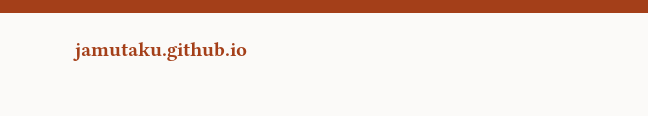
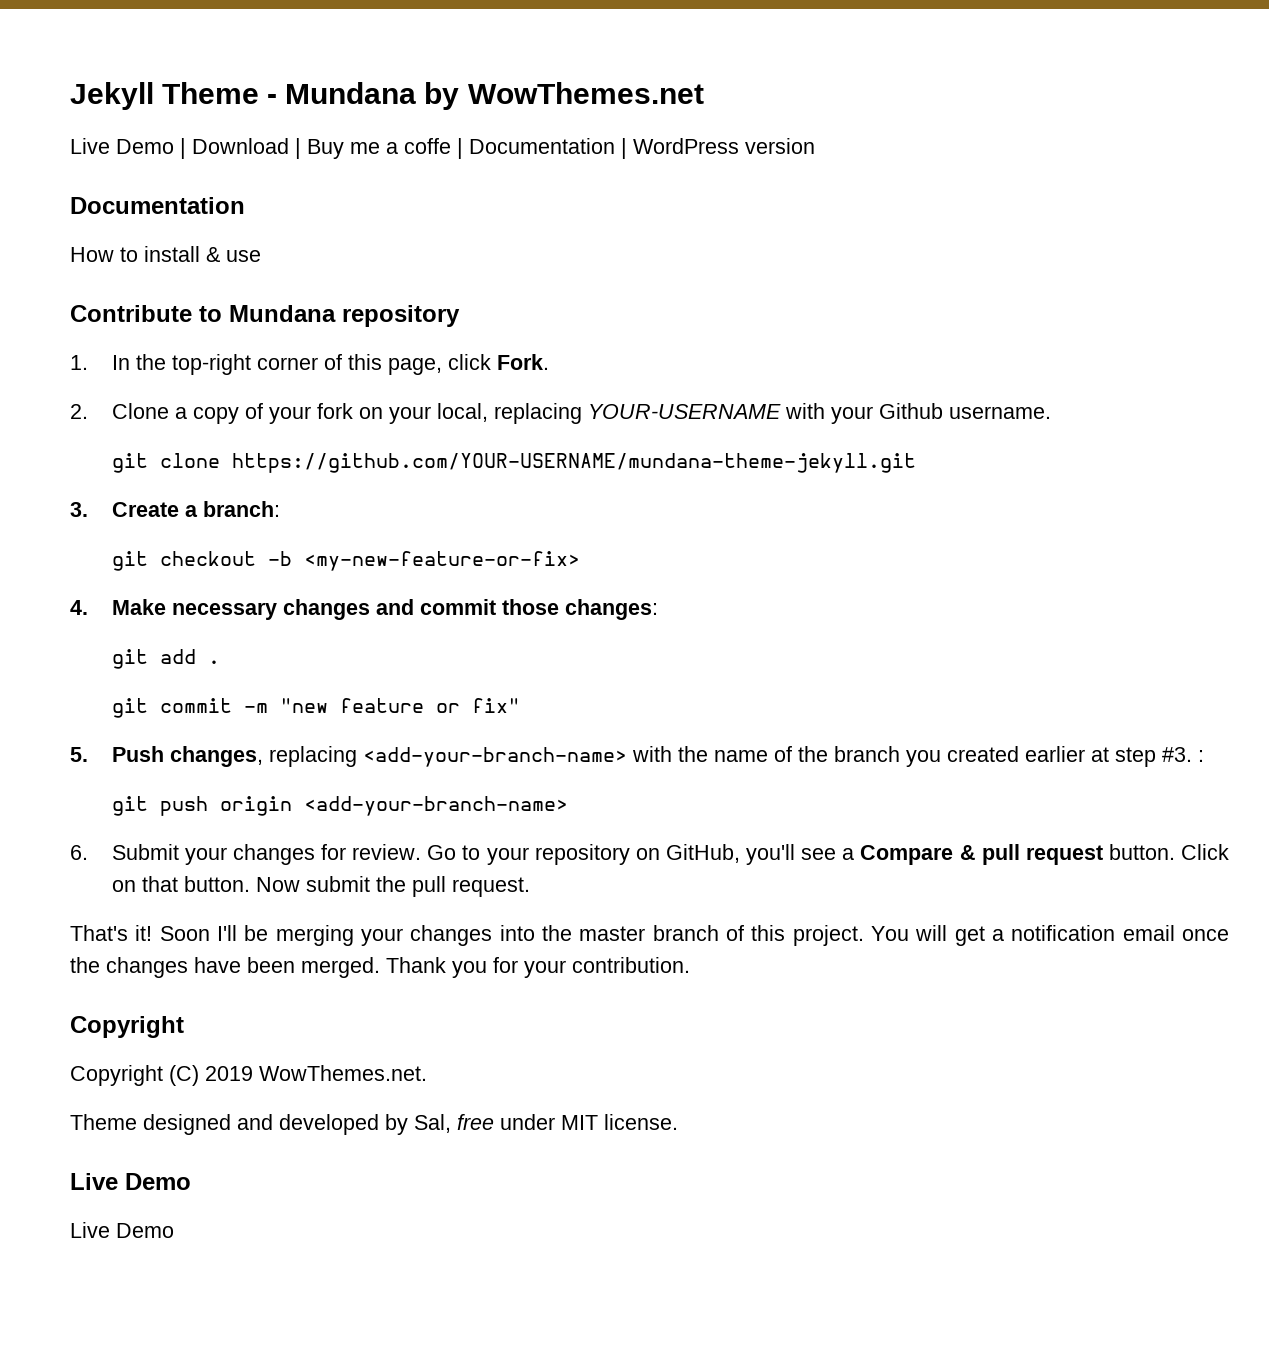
- jamutaku.github.io
+ Jekyll Theme - Mundana by WowThemes.net
+ Live Demo | Download | Buy me a coffe | Documentation | WordPress version
+ Documentation
+ How to install & use
+ Contribute to Mundana repository
+ 1. In the top-right corner of this page, click Fork.
+ 2. Clone a copy of your fork on your local, replacing YOUR-USERNAME with your Github username.
+ git clone https://github.com/YOUR-USERNAME/mundana-theme-jekyll.git
+ 3. Create a branch:
+ git checkout -b <my-new-feature-or-fix>
+ 4. Make necessary changes and commit those changes:
+ git add .
+ git commit -m "new feature or fix"
+ 5. Push changes, replacing <add-your-branch-name> with the name of the branch you created earlier at step #3. :
+ git push origin <add-your-branch-name>
+ 6. Submit your changes for review. Go to your repository on GitHub, you'll see a Compare & pull request button. Click on that button. Now submit the pull request.
+ That's it! Soon I'll be merging your changes into the master branch of this project. You will get a notification email once the changes have been merged. Thank you for your contribution.
+ Copyright
+ Copyright (C) 2019 WowThemes.net.
+ Theme designed and developed by Sal, free under MIT license.
+ Live Demo
+ Live Demo

